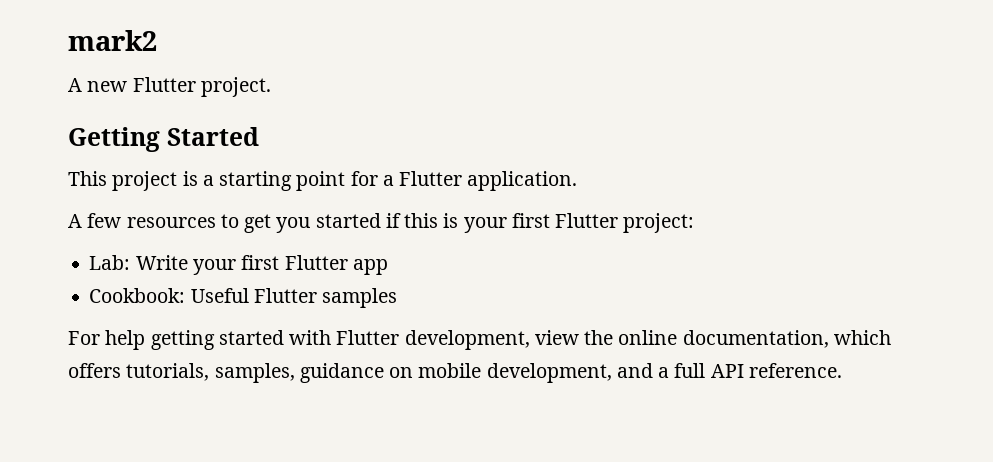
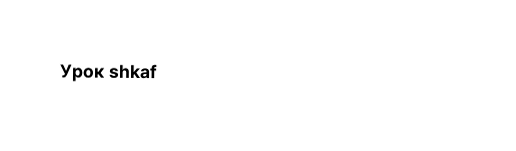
- mark2
- A new Flutter project.
- Getting Started
- This project is a starting point for a Flutter application.
- A few resources to get you started if this is your first Flutter project:
- Lab: Write your first Flutter app
- Cookbook: Useful Flutter samples
- For help getting started with Flutter development, view the online documentation, which offers tutorials, samples, guidance on mobile development, and a full API reference.
+ Урок shkaf

